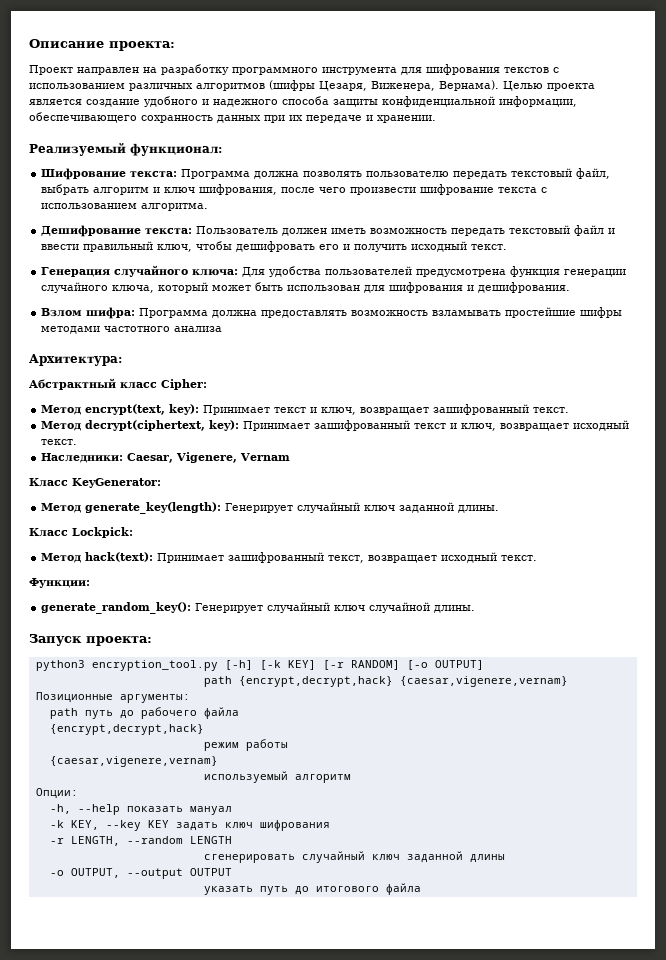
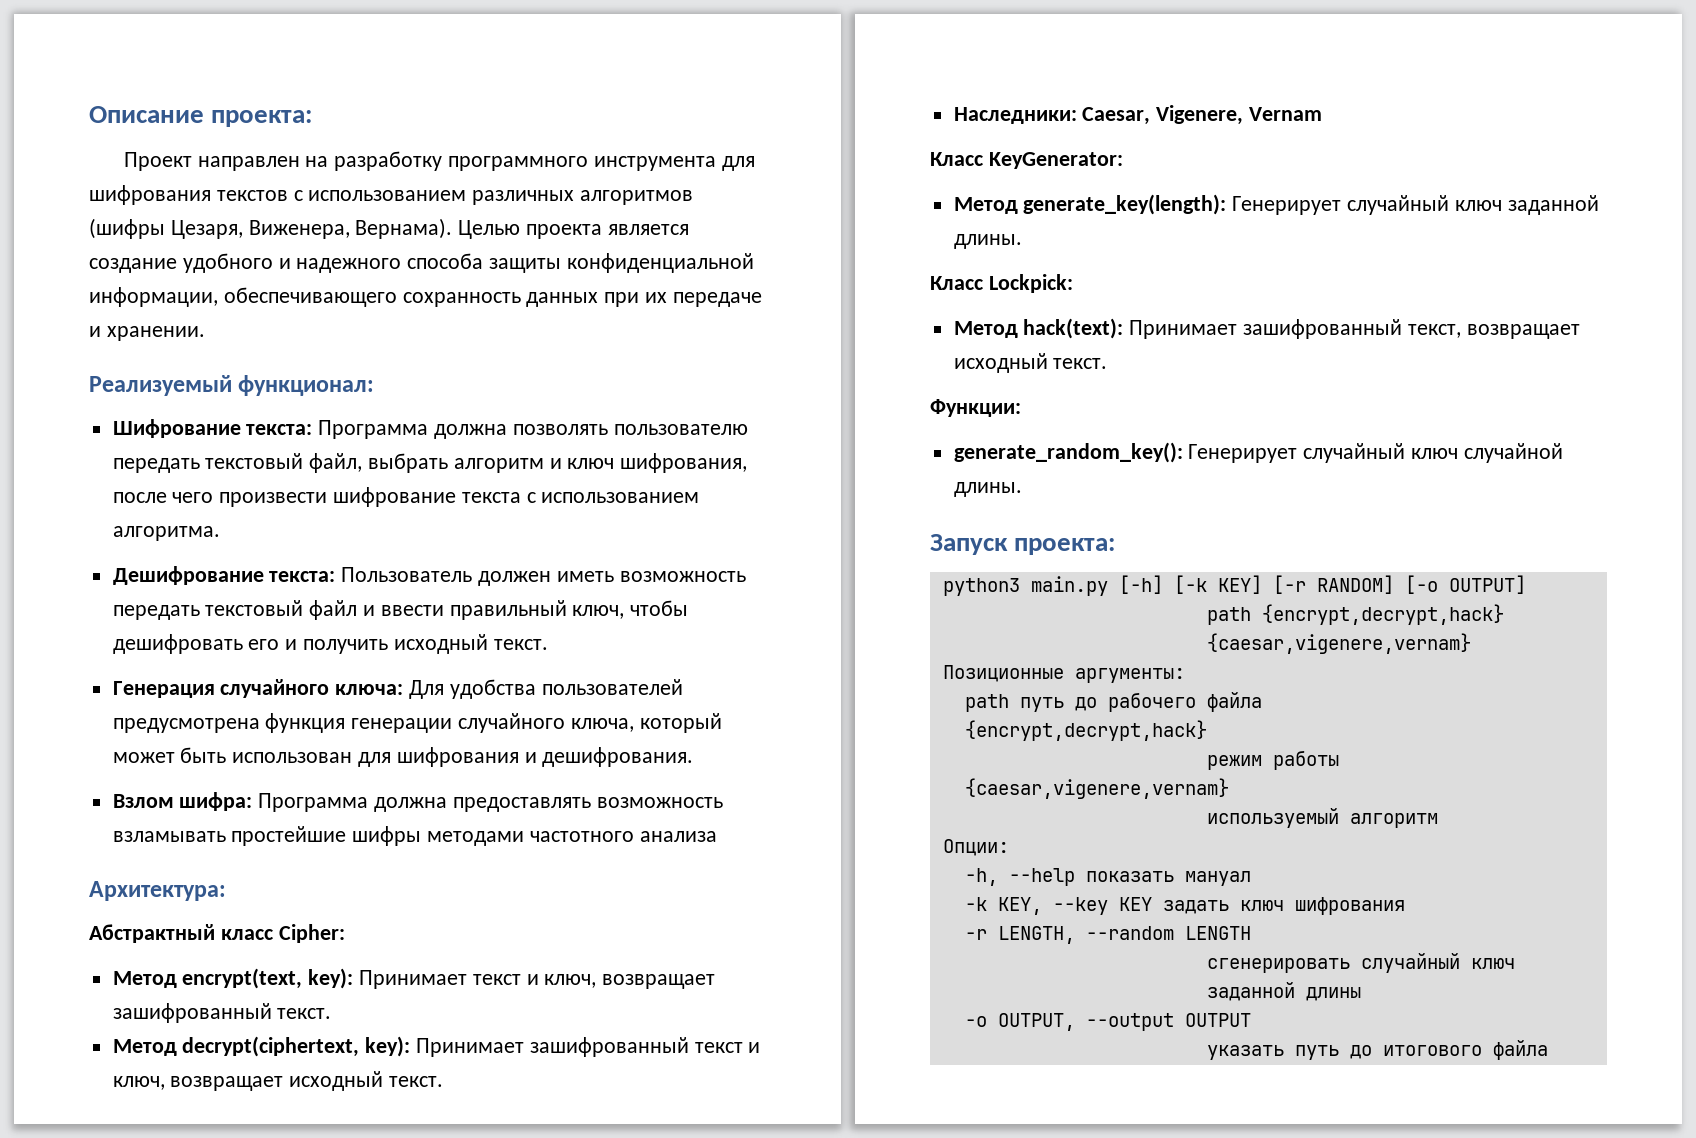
- python3 encryption_tool.py [-h] [-k KEY] [-r RANDOM] [-o OUTPUT]
+ python3 main.py [-h] [-k KEY] [-r RANDOM] [-o OUTPUT]

